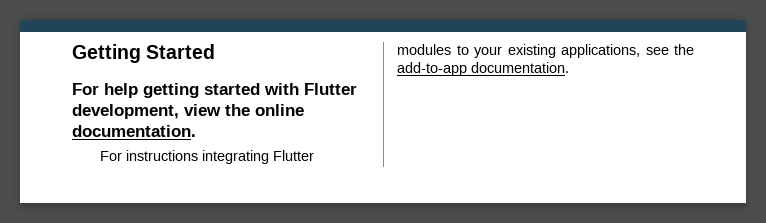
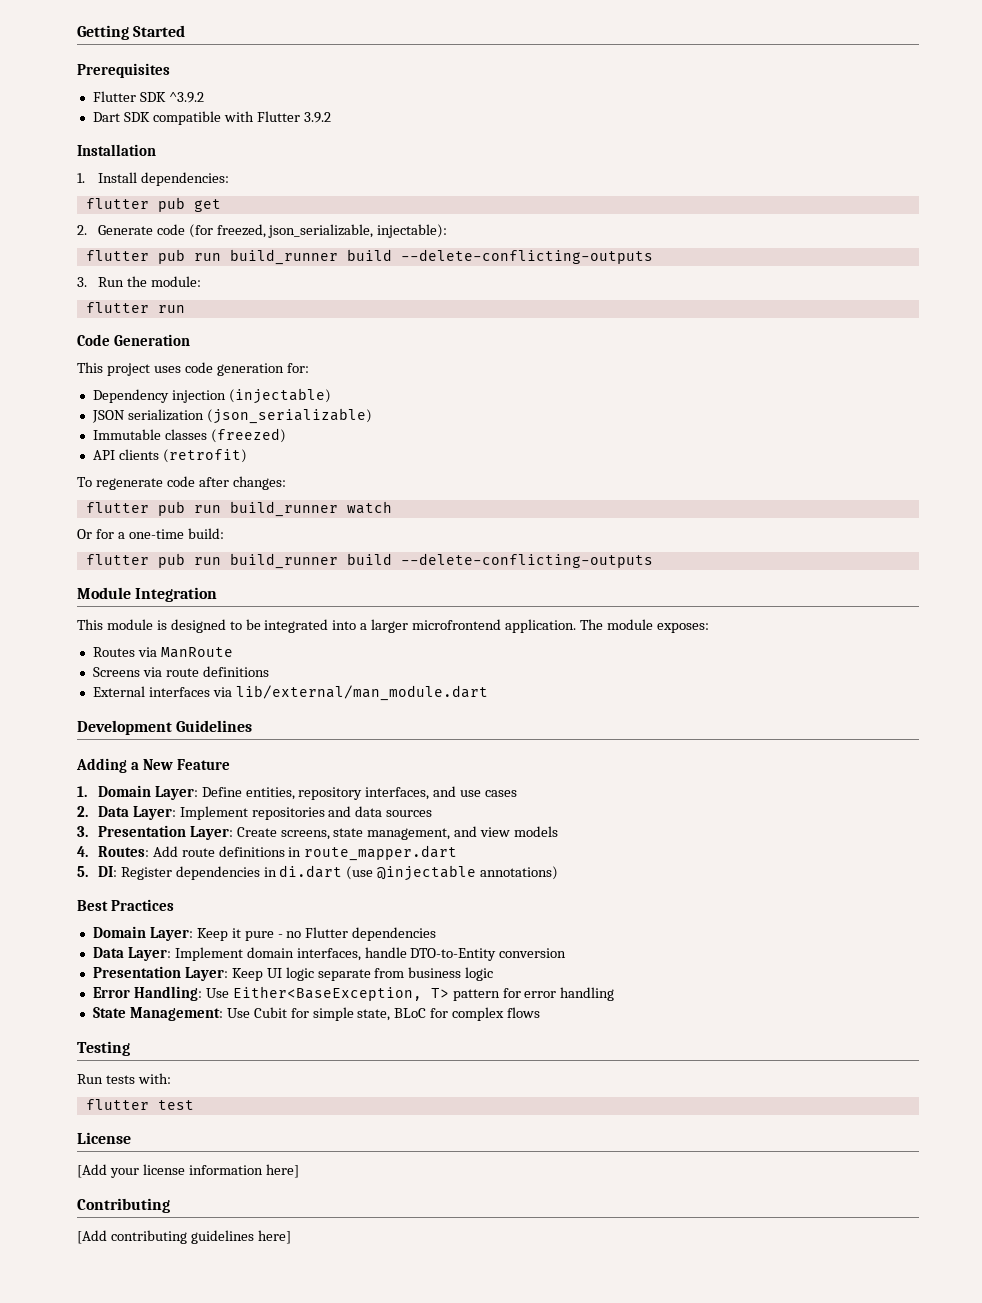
- For help getting started with Flutter development, view the online documentation.
- For instructions integrating Flutter modules to your existing applications, see the add-to-app documentation.
+ Prerequisites
+ Flutter SDK ^3.9.2
+ Dart SDK compatible with Flutter 3.9.2
+ Installation
+ 1. Install dependencies:
+ flutter pub get
+ 2. Generate code (for freezed, json_serializable, injectable):
+ flutter pub run build_runner build --delete-conflicting-outputs
+ 3. Run the module:
+ flutter run
+ Code Generation
+ This project uses code generation for:
+ Dependency injection (injectable)
+ JSON serialization (json_serializable)
+ Immutable classes (freezed)
+ API clients (retrofit)
+ To regenerate code after changes:
+ flutter pub run build_runner watch
+ Or for a one-time build:
+ flutter pub run build_runner build --delete-conflicting-outputs
+ Module Integration
+ This module is designed to be integrated into a larger microfrontend application. The module exposes:
+ Routes via ManRoute
+ Screens via route definitions
+ External interfaces via lib/external/man_module.dart
+ Development Guidelines
+ Adding a New Feature
+ 1. Domain Layer: Define entities, repository interfaces, and use cases
+ 2. Data Layer: Implement repositories and data sources
+ 3. Presentation Layer: Create screens, state management, and view models
+ 4. Routes: Add route definitions in route_mapper.dart
+ 5. DI: Register dependencies in di.dart (use @injectable annotations)
+ Best Practices
+ Domain Layer: Keep it pure - no Flutter dependencies
+ Data Layer: Implement domain interfaces, handle DTO-to-Entity conversion
+ Presentation Layer: Keep UI logic separate from business logic
+ Error Handling: Use Either<BaseException, T> pattern for error handling
+ State Management: Use Cubit for simple state, BLoC for complex flows
+ Testing
+ Run tests with:
+ flutter test
+ License
+ [Add your license information here]
+ Contributing
+ [Add contributing guidelines here]

